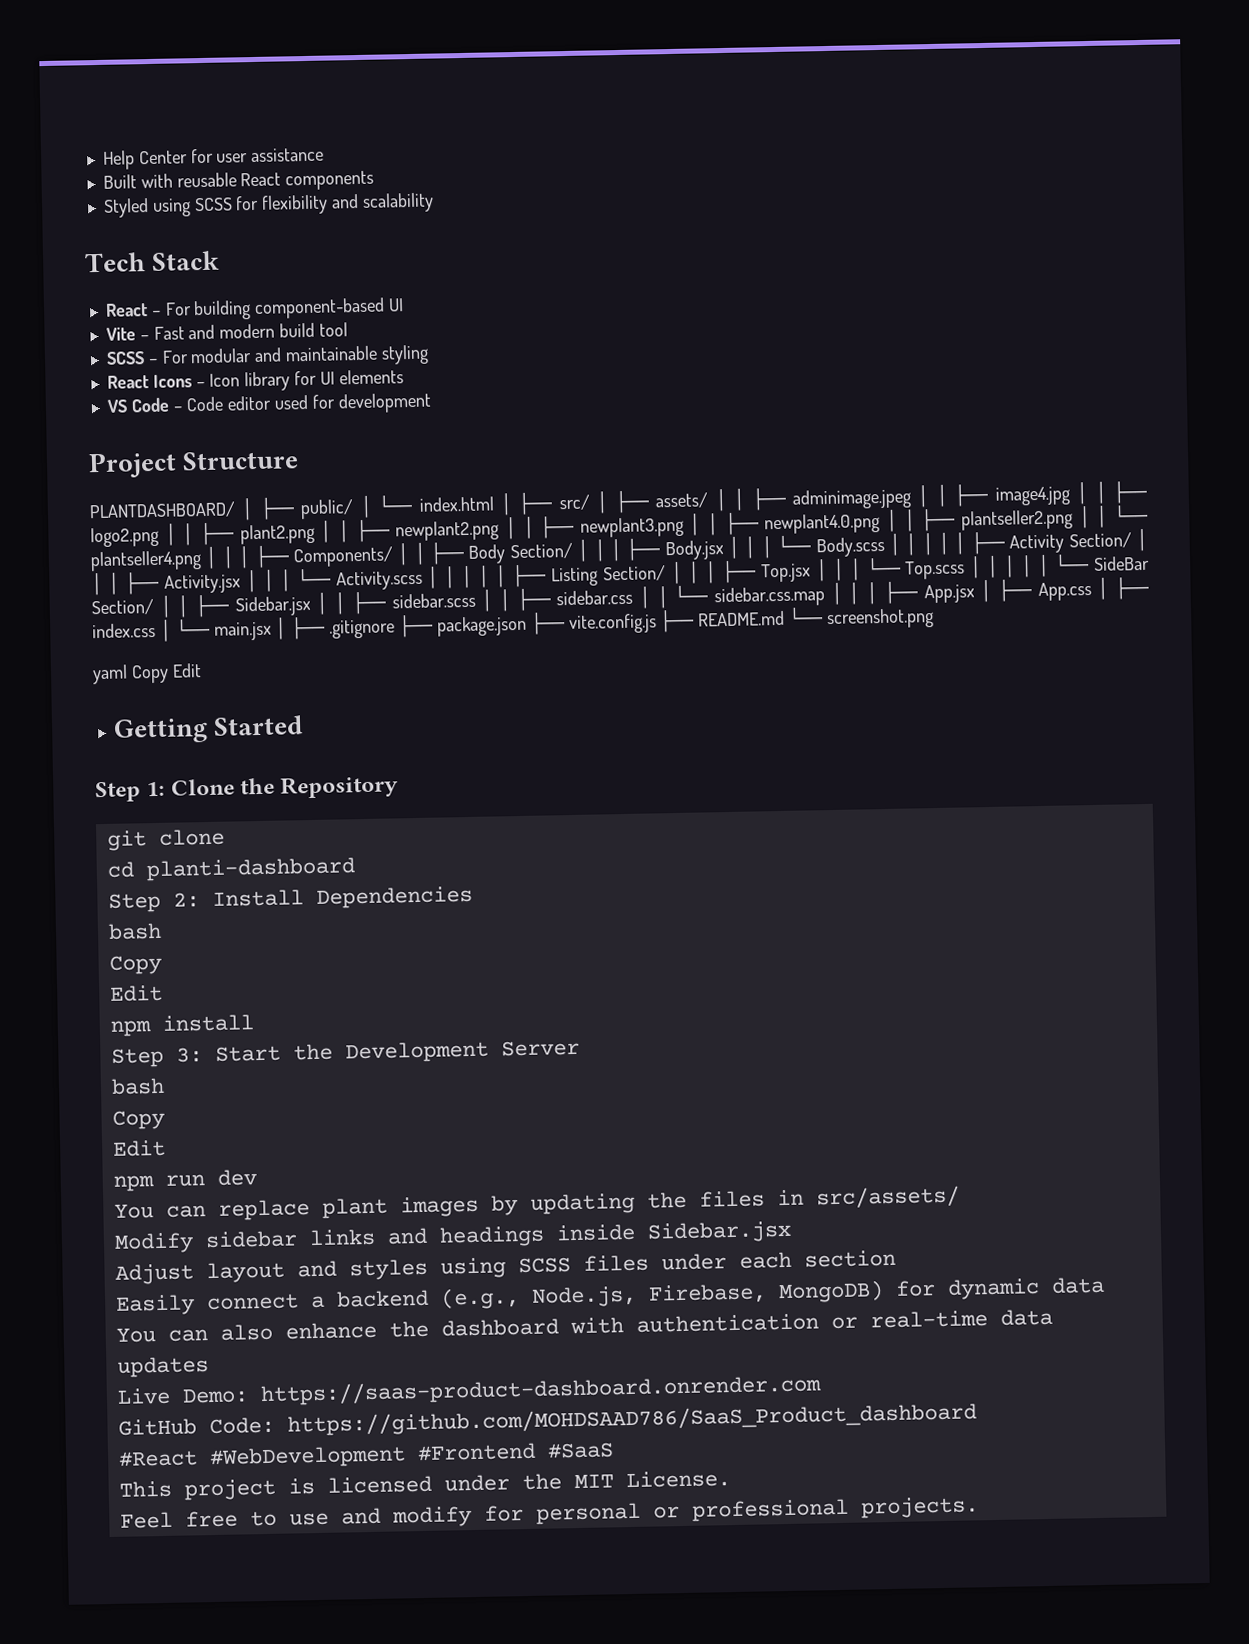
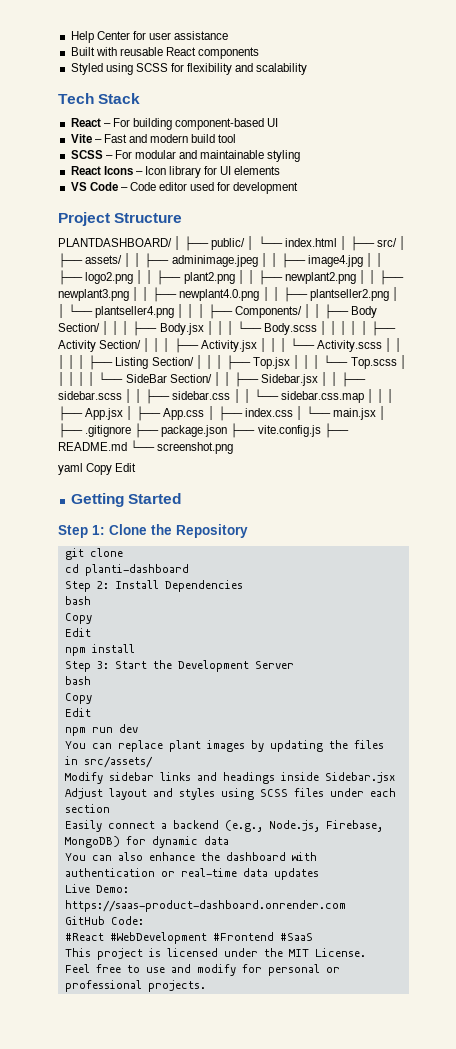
- GitHub Code: https://github.com/MOHDSAAD786/SaaS_Product_dashboard
+ GitHub Code:

